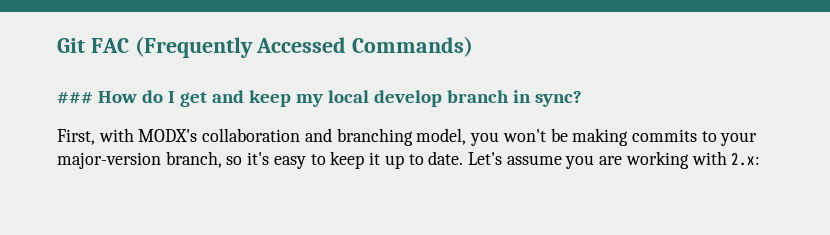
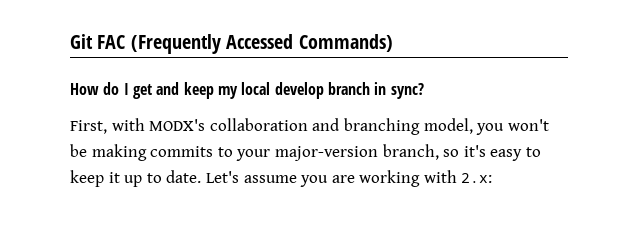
- ### How do I get and keep my local develop branch in sync?
+ How do I get and keep my local develop branch in sync?

